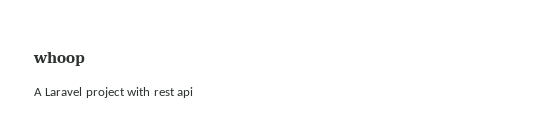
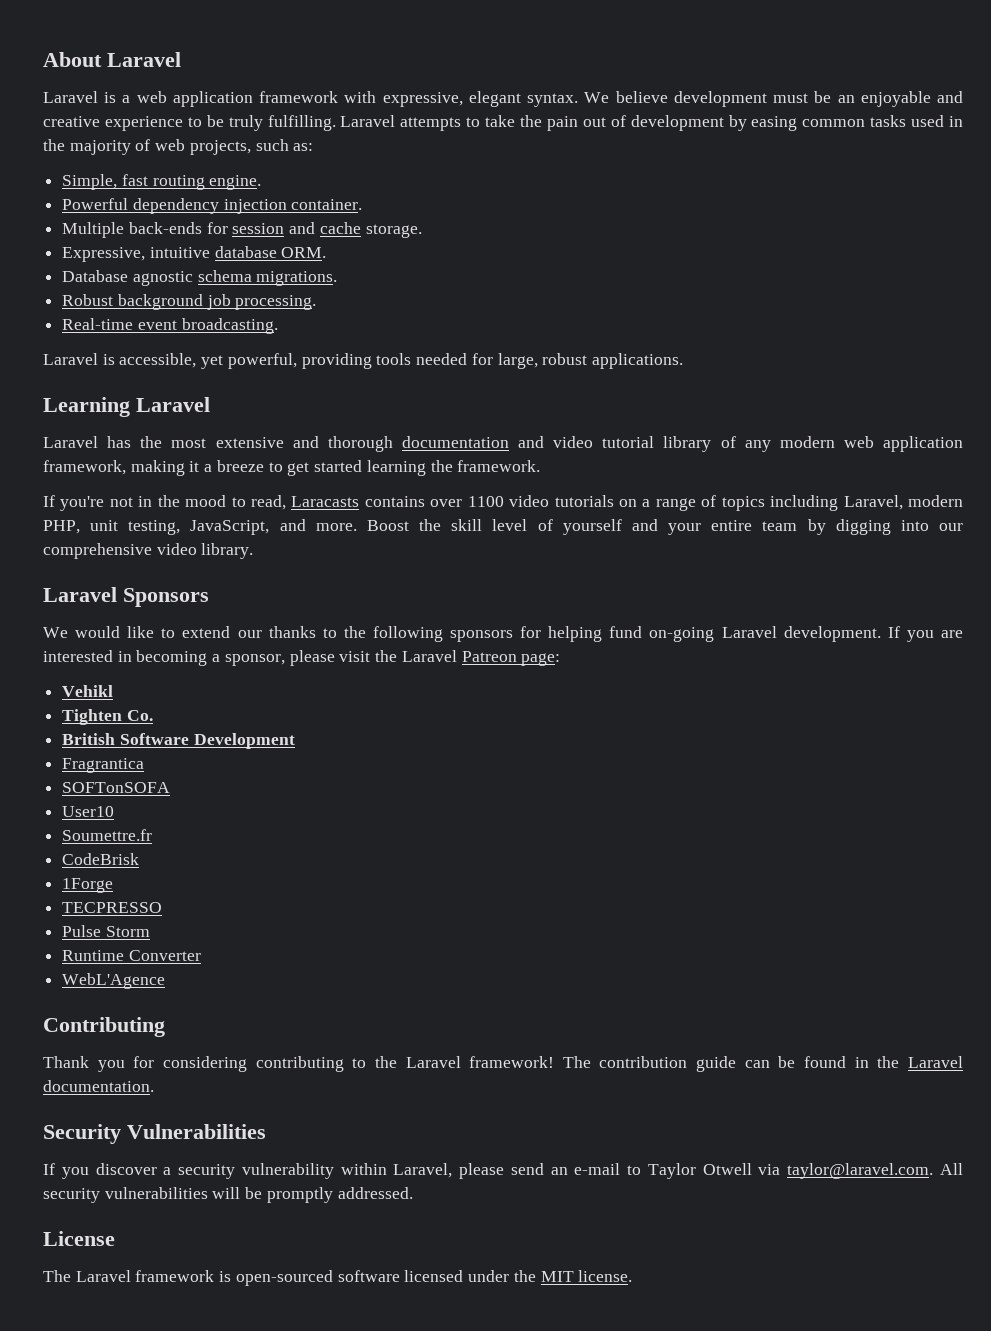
- whoop
- A Laravel project with rest api
+ About Laravel
+ Laravel is a web application framework with expressive, elegant syntax. We believe development must be an enjoyable and creative experience to be truly fulfilling. Laravel attempts to take the pain out of development by easing common tasks used in the majority of web projects, such as:
+ Simple, fast routing engine.
+ Powerful dependency injection container.
+ Multiple back-ends for session and cache storage.
+ Expressive, intuitive database ORM.
+ Database agnostic schema migrations.
+ Robust background job processing.
+ Real-time event broadcasting.
+ Laravel is accessible, yet powerful, providing tools needed for large, robust applications.
+ Learning Laravel
+ Laravel has the most extensive and thorough documentation and video tutorial library of any modern web application framework, making it a breeze to get started learning the framework.
+ If you're not in the mood to read, Laracasts contains over 1100 video tutorials on a range of topics including Laravel, modern PHP, unit testing, JavaScript, and more. Boost the skill level of yourself and your entire team by digging into our comprehensive video library.
+ Laravel Sponsors
+ We would like to extend our thanks to the following sponsors for helping fund on-going Laravel development. If you are interested in becoming a sponsor, please visit the Laravel Patreon page:
+ Vehikl
+ Tighten Co.
+ British Software Development
+ Fragrantica
+ SOFTonSOFA
+ User10
+ Soumettre.fr
+ CodeBrisk
+ 1Forge
+ TECPRESSO
+ Pulse Storm
+ Runtime Converter
+ WebL'Agence
+ Contributing
+ Thank you for considering contributing to the Laravel framework! The contribution guide can be found in the Laravel documentation.
+ Security Vulnerabilities
+ If you discover a security vulnerability within Laravel, please send an e-mail to Taylor Otwell via taylor@laravel.com. All security vulnerabilities will be promptly addressed.
+ License
+ The Laravel framework is open-sourced software licensed under the MIT license.

